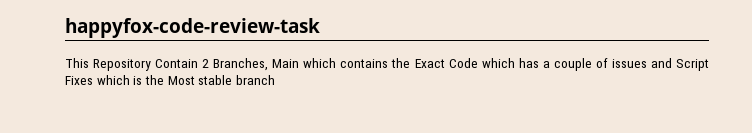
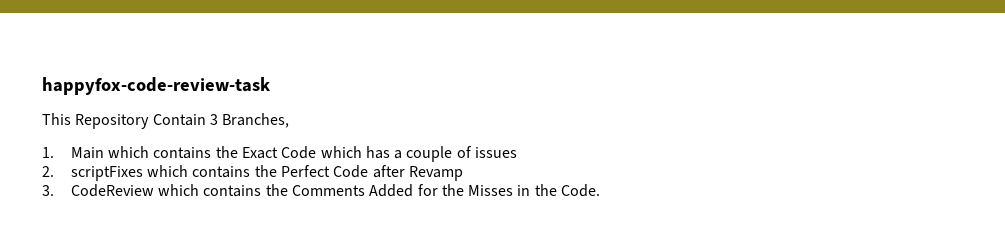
- This Repository Contain 2 Branches, Main which contains the Exact Code which has a couple of issues and Script Fixes which is the Most stable branch
+ This Repository Contain 3 Branches,
+ 1. Main which contains the Exact Code which has a couple of issues
+ 2. scriptFixes which contains the Perfect Code after Revamp
+ 3. CodeReview which contains the Comments Added for the Misses in the Code.

